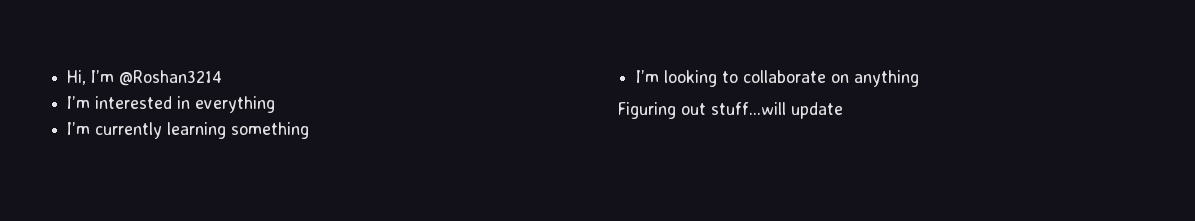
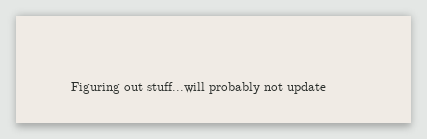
- Hi, I’m @Roshan3214
- I’m interested in everything
- I’m currently learning something
- I’m looking to collaborate on anything
- Figuring out stuff...will update
+ Figuring out stuff...will probably not update

